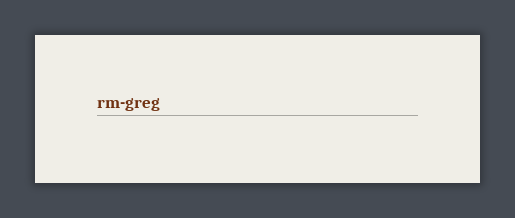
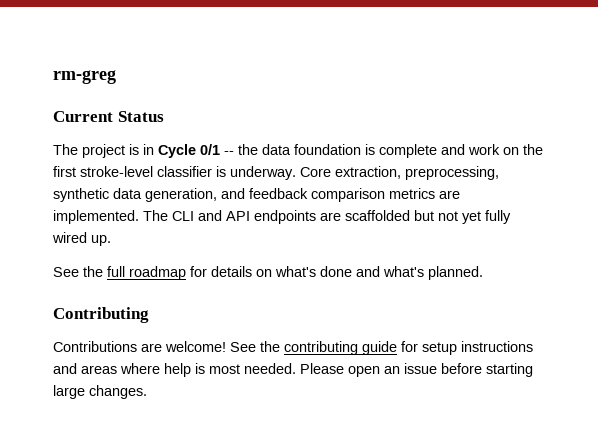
+ Current Status
+ The project is in Cycle 0/1 -- the data foundation is complete and work on the first stroke-level classifier is underway. Core extraction, preprocessing, synthetic data generation, and feedback comparison metrics are implemented. The CLI and API endpoints are scaffolded but not yet fully wired up.
+ See the full roadmap for details on what's done and what's planned.
+ Contributing
+ Contributions are welcome! See the contributing guide for setup instructions and areas where help is most needed. Please open an issue before starting large changes.

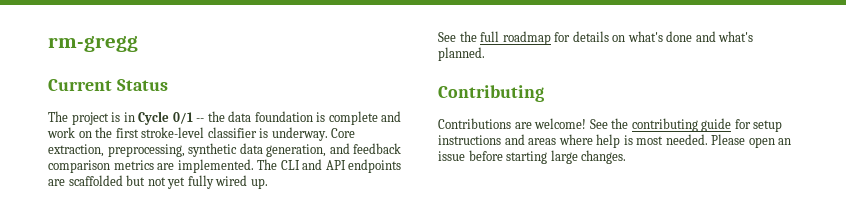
- rm-greg
+ rm-gregg

